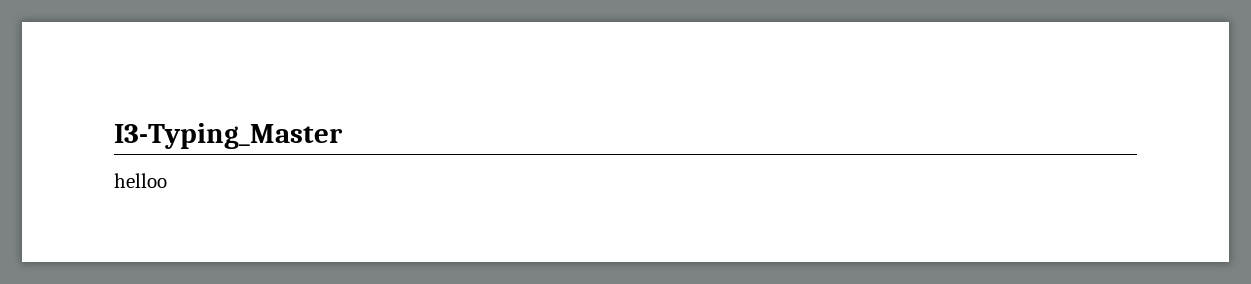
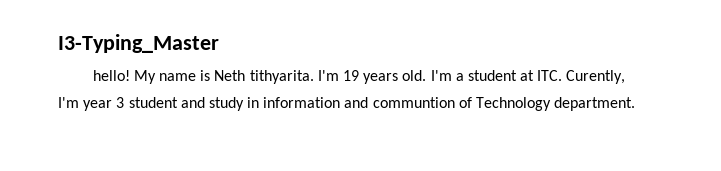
- helloo
+ hello! My name is Neth tithyarita. I'm 19 years old. I'm a student at ITC. Curently, I'm year 3 student and study in information and communtion of Technology department.

